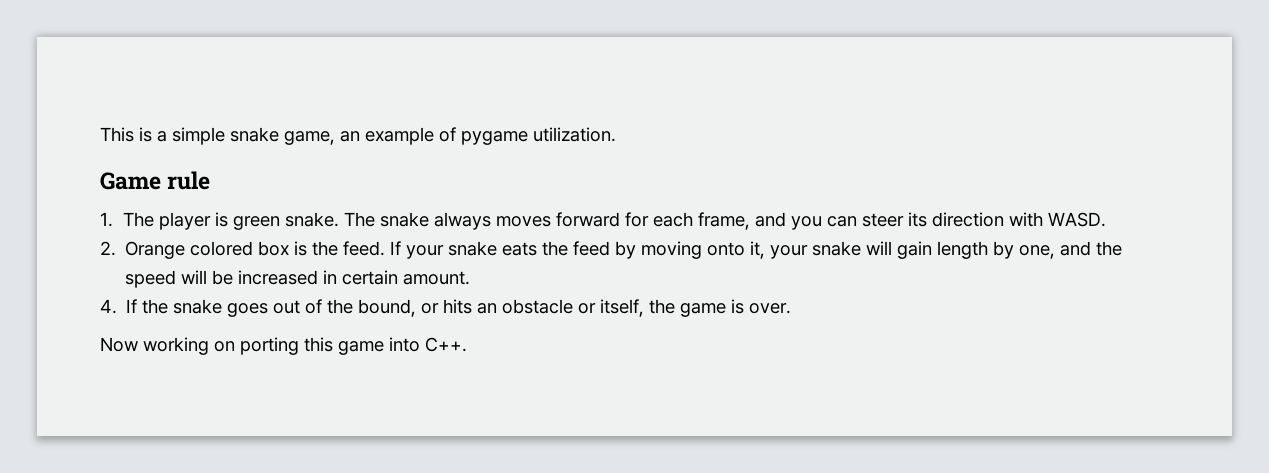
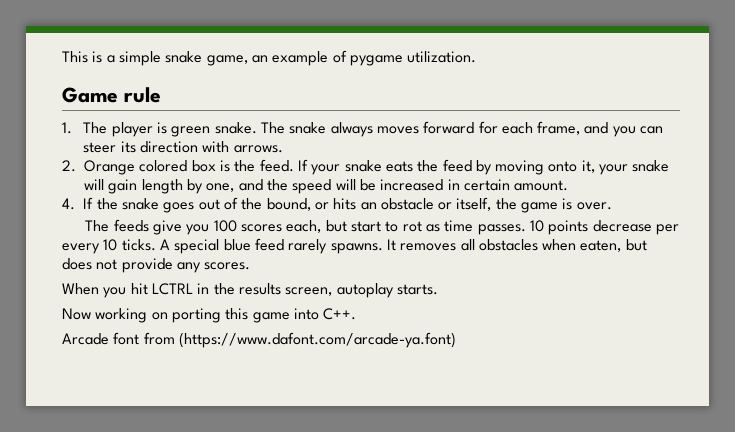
- The snake always moves forward for each frame, and you can steer its direction with WASD.
+ The snake always moves forward for each frame, and you can steer its direction with arrows.
+ The feeds give you 100 scores each, but start to rot as time passes. 10 points decrease per every 10 ticks. A special blue feed rarely spawns. It removes all obstacles when eaten, but does not provide any scores.
+ When you hit LCTRL in the results screen, autoplay starts.
+ Arcade font from (https://www.dafont.com/arcade-ya.font)

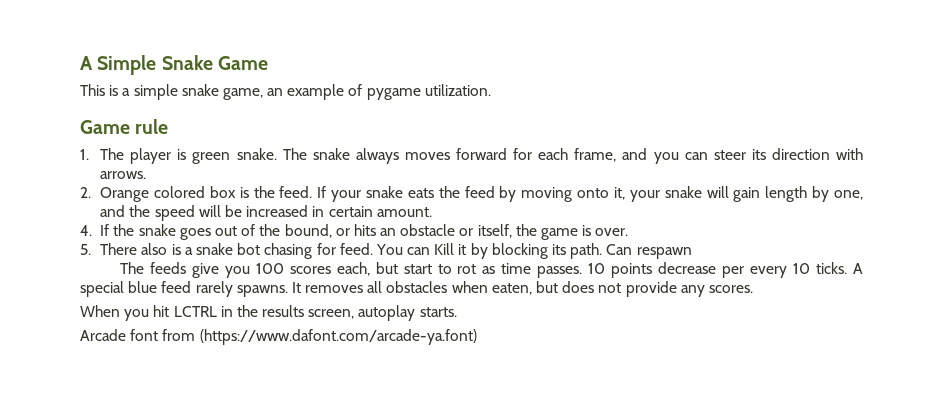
+ A Simple Snake Game
+ 5. There also is a snake bot chasing for feed. You can Kill it by blocking its path. Can respawn
- Now working on porting this game into C++.

